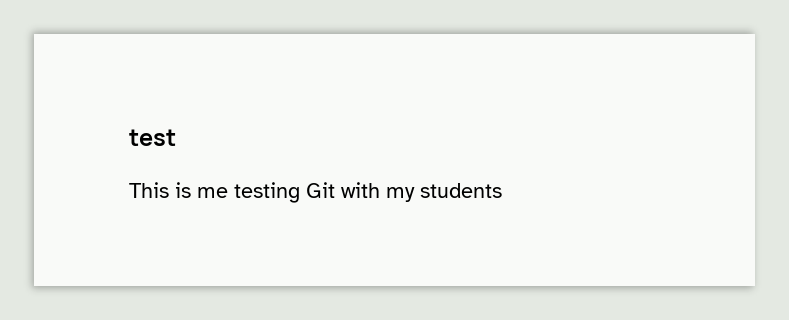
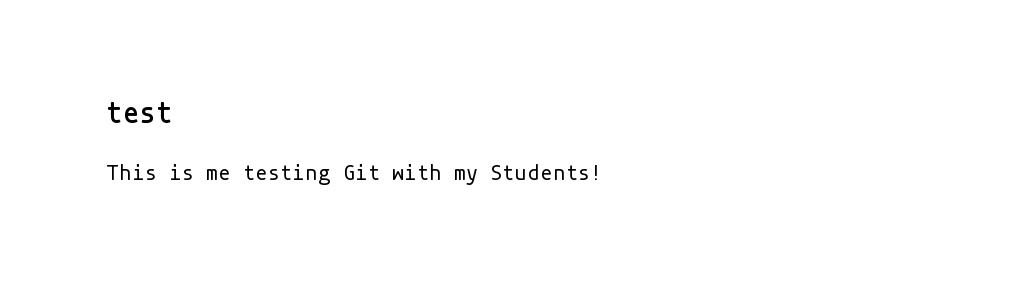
- This is me testing Git with my students
+ This is me testing Git with my Students!

